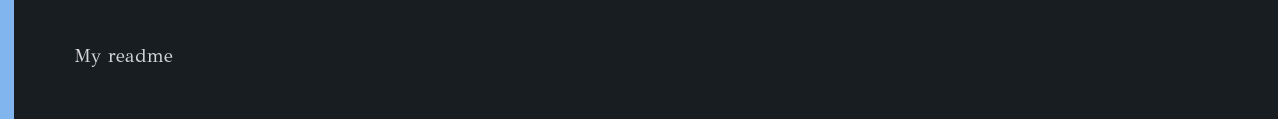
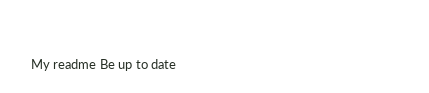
- My readme
+ My readme Be up to date

